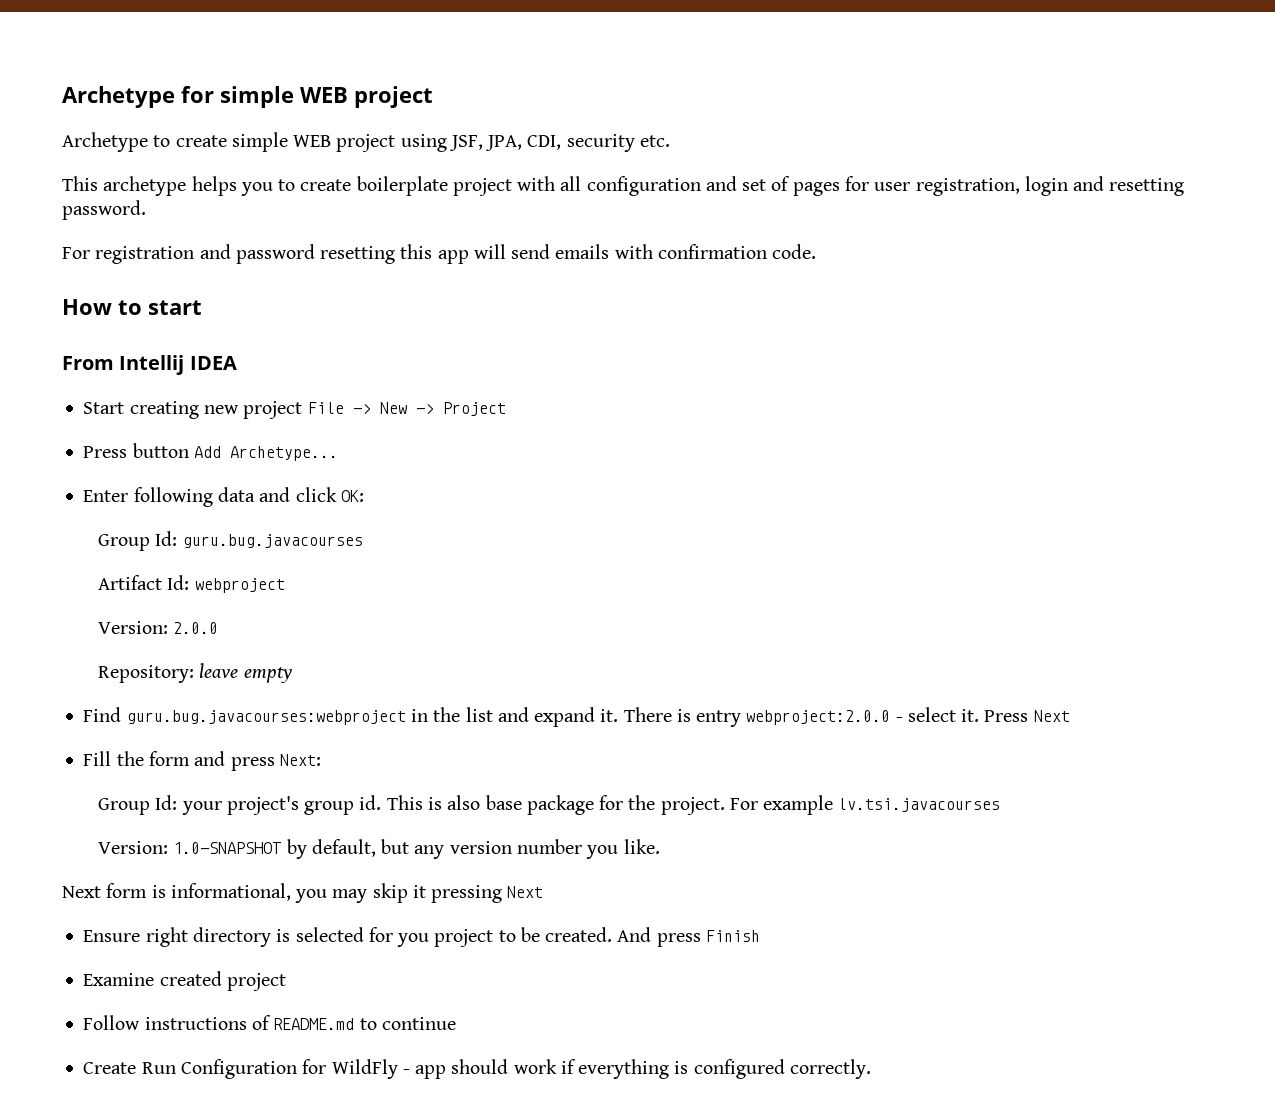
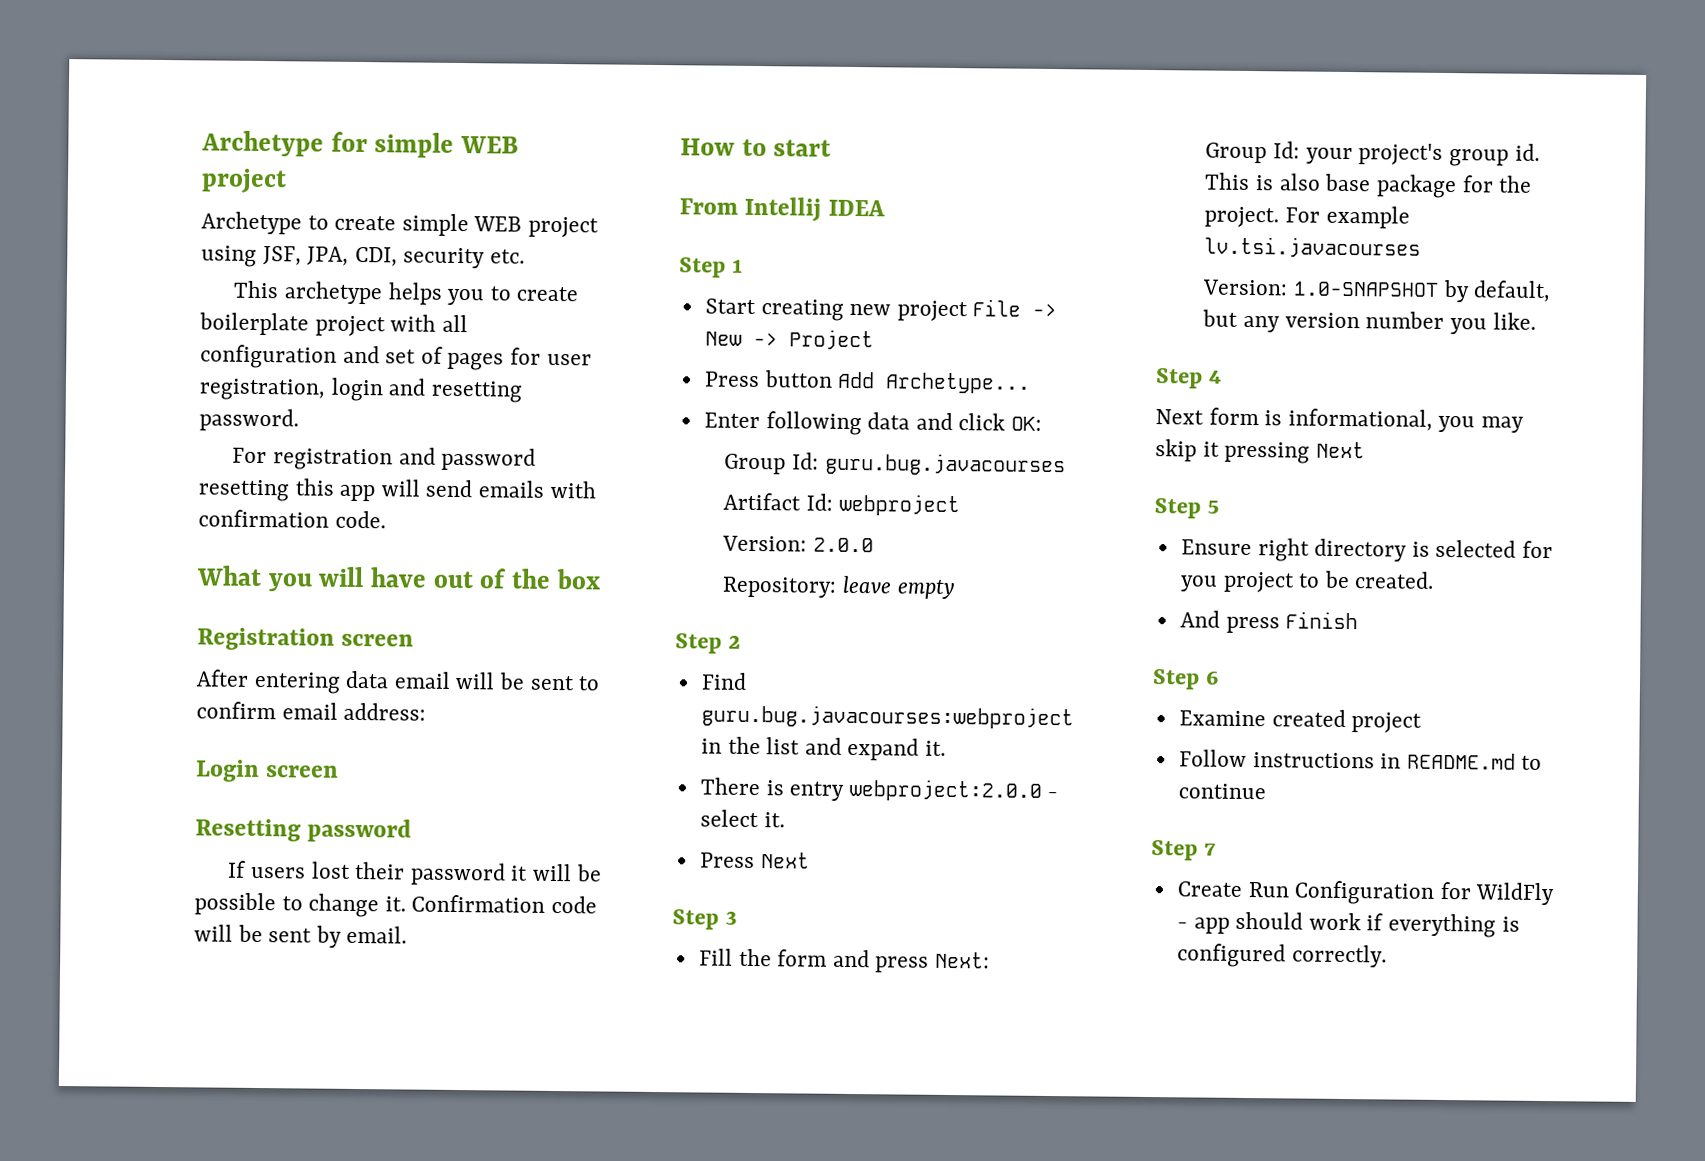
+ What you will have out of the box
+ Registration screen
+ After entering data email will be sent to confirm email address:
+ Login screen
+ Resetting password
+ If users lost their password it will be possible to change it. Confirmation code will be sent by email.
+ Step 1
+ Step 2
- Find guru.bug.javacourses:webproject in the list and expand it. There is entry webproject:2.0.0 - select it. Press Next
+ Find guru.bug.javacourses:webproject in the list and expand it.
+ There is entry webproject:2.0.0 - select it.
+ Press Next
+ Step 3
+ Step 4
+ Step 5
- Ensure right directory is selected for you project to be created. And press Finish
+ Ensure right directory is selected for you project to be created.
+ And press Finish
+ Step 6
- Follow instructions of README.md to continue
+ Follow instructions in README.md to continue
+ Step 7

